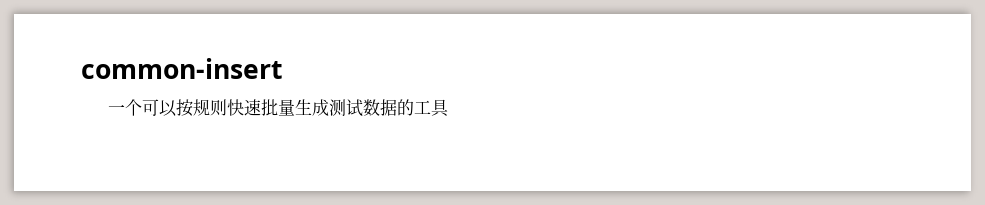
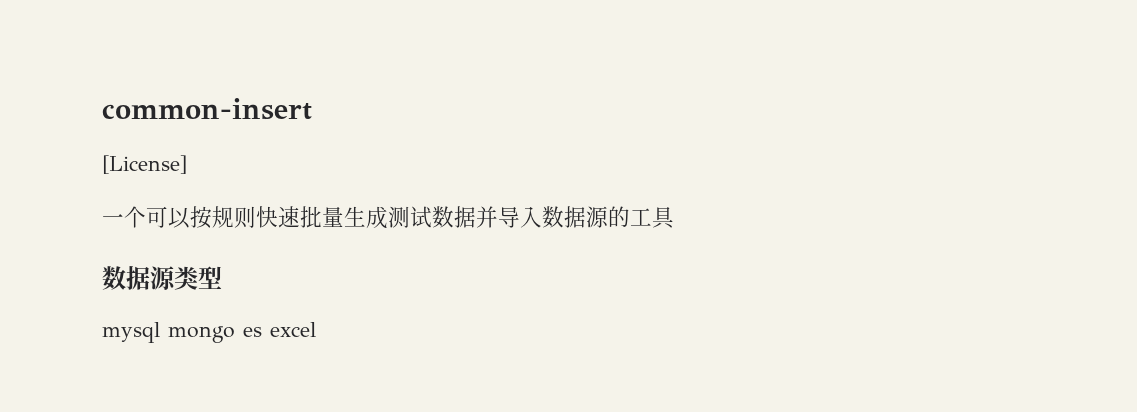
+ [License]
- 一个可以按规则快速批量生成测试数据的工具
+ 一个可以按规则快速批量生成测试数据并导入数据源的工具
+ 数据源类型
+ mysql mongo es excel

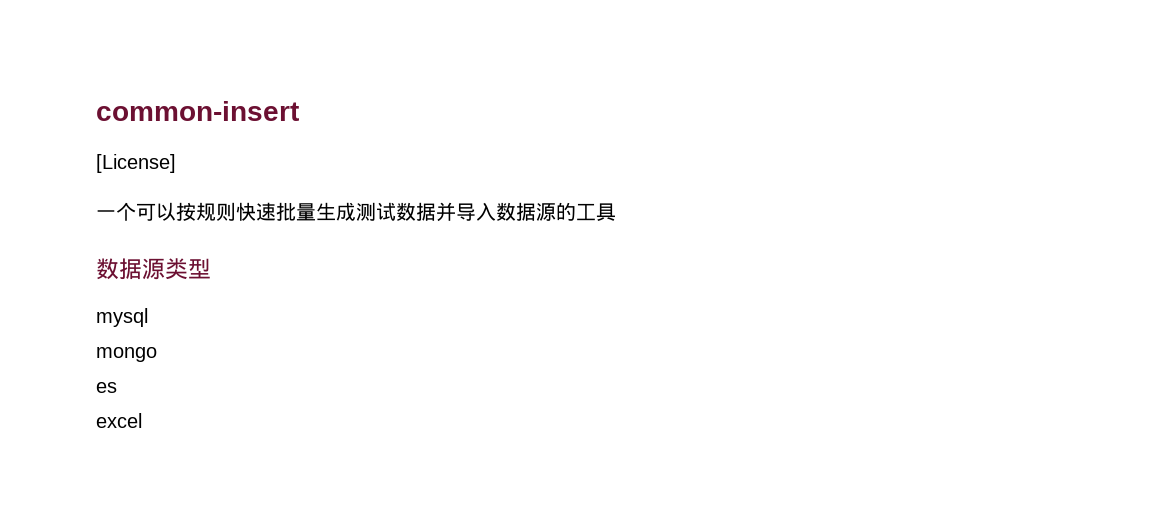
- mysql mongo es excel
+ mysql
+ mongo
+ es
+ excel

